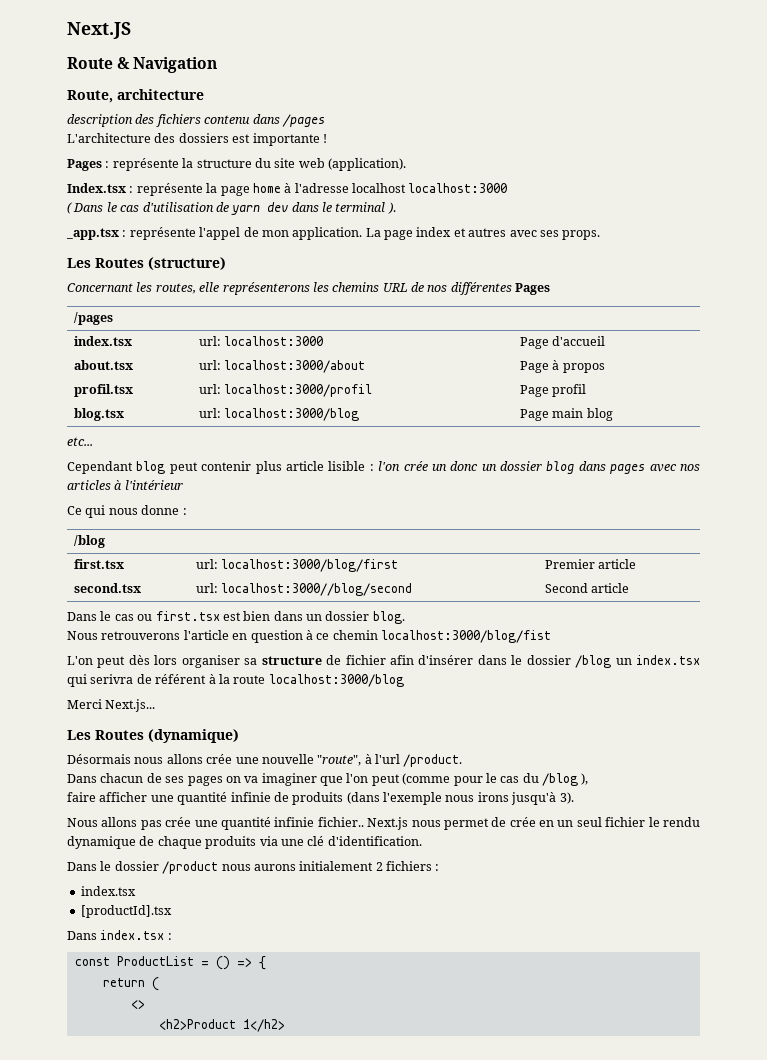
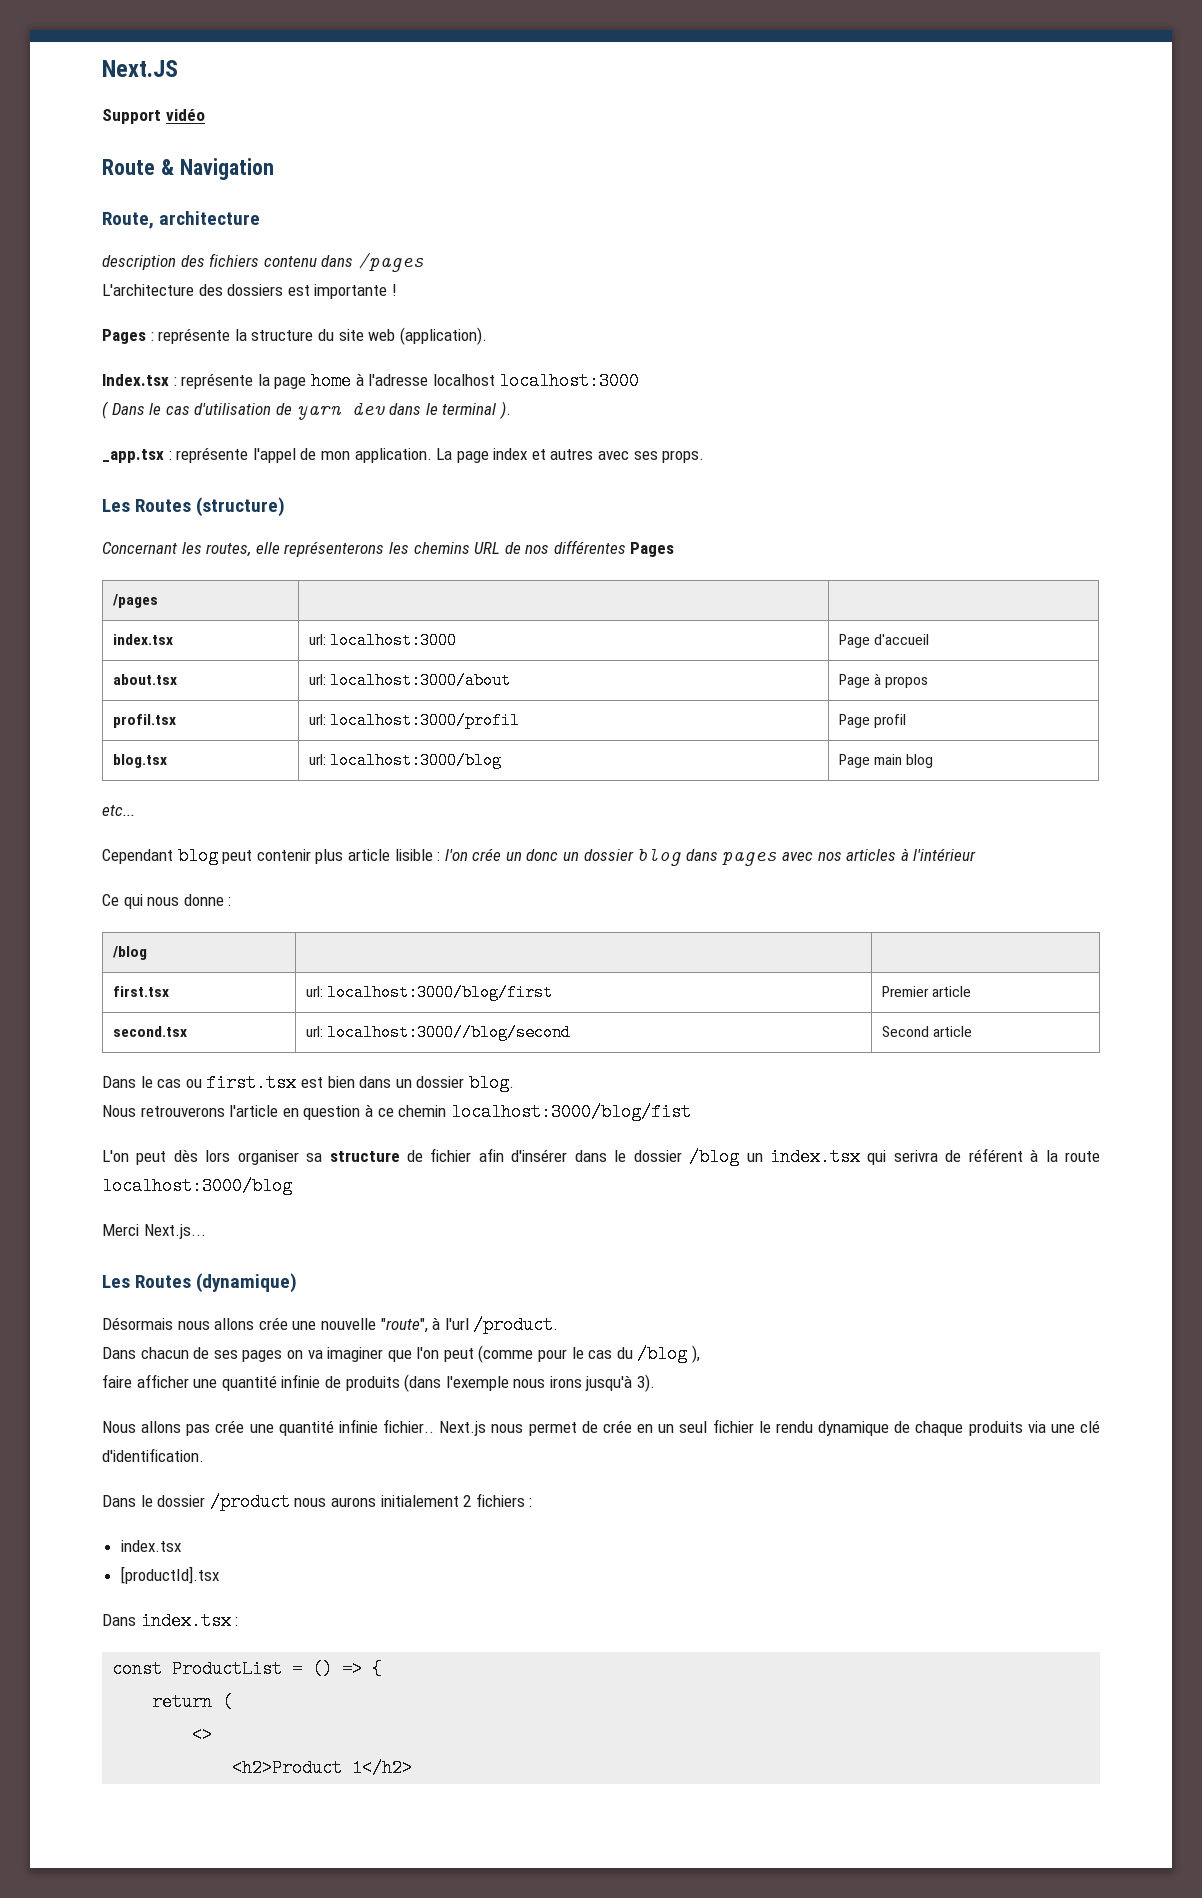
+ Support vidéo

